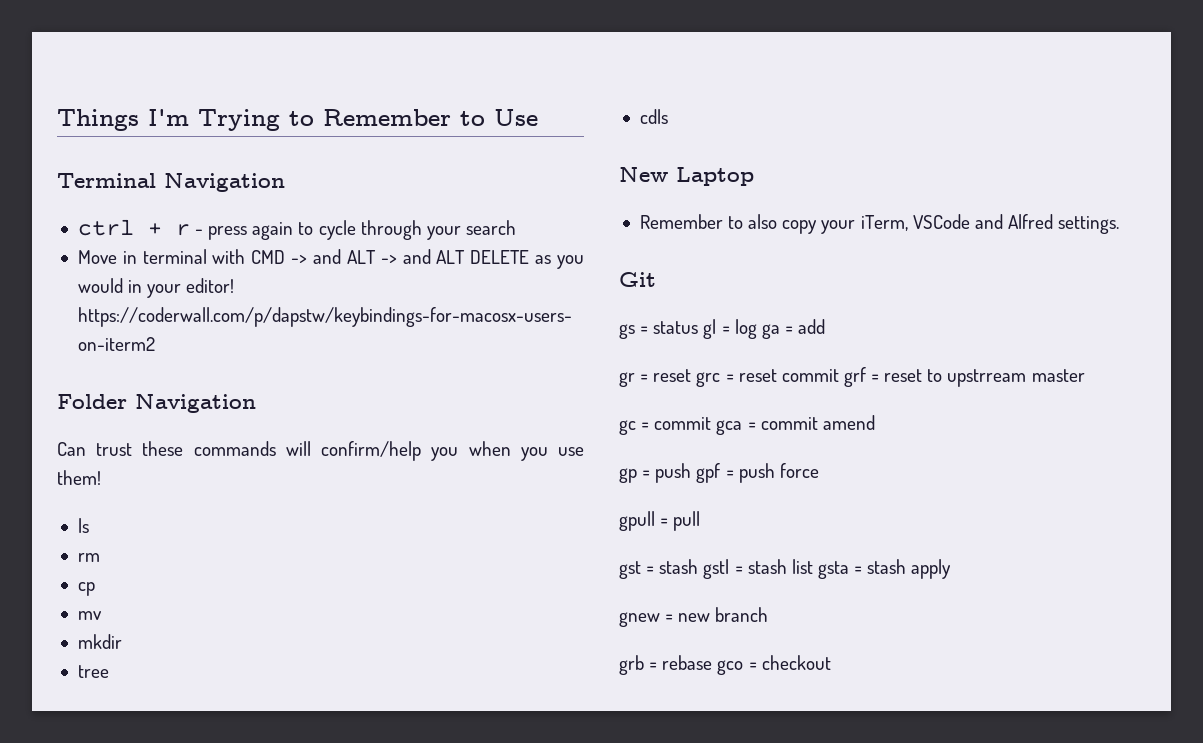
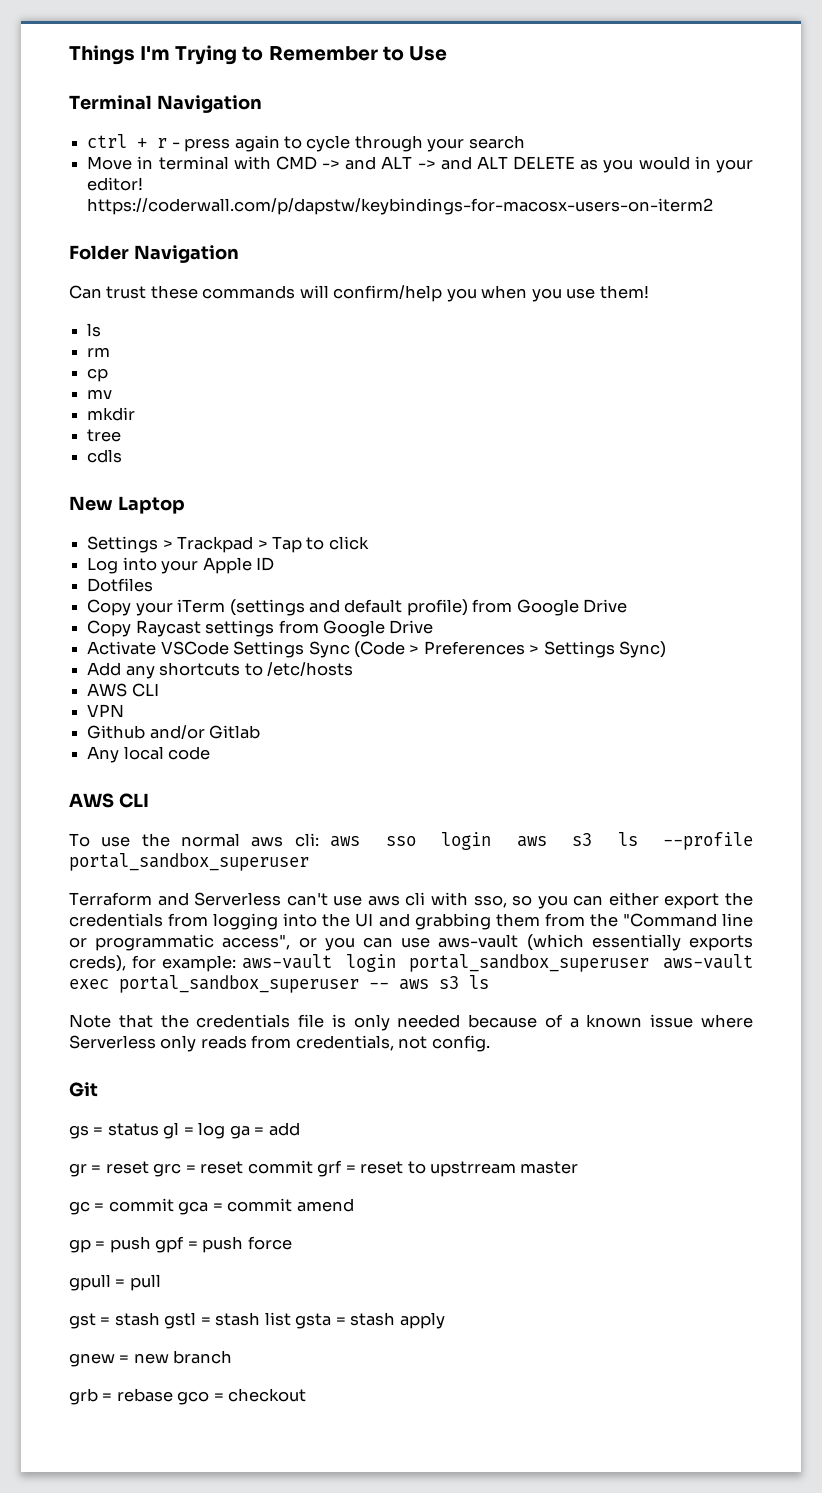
- Remember to also copy your iTerm, VSCode and Alfred settings.
+ Settings > Trackpad > Tap to click
+ Log into your Apple ID
+ Dotfiles
+ Copy your iTerm (settings and default profile) from Google Drive
+ Copy Raycast settings from Google Drive
+ Activate VSCode Settings Sync (Code > Preferences > Settings Sync)
+ Add any shortcuts to /etc/hosts
+ AWS CLI
+ VPN
+ Github and/or Gitlab
+ Any local code
+ AWS CLI
+ To use the normal aws cli: aws sso login aws s3 ls --profile portal_sandbox_superuser
+ Terraform and Serverless can't use aws cli with sso, so you can either export the credentials from logging into the UI and grabbing them from the "Command line or programmatic access", or you can use aws-vault (which essentially exports creds), for example: aws-vault login portal_sandbox_superuser aws-vault exec portal_sandbox_superuser -- aws s3 ls
+ Note that the credentials file is only needed because of a known issue where Serverless only reads from credentials, not config.

